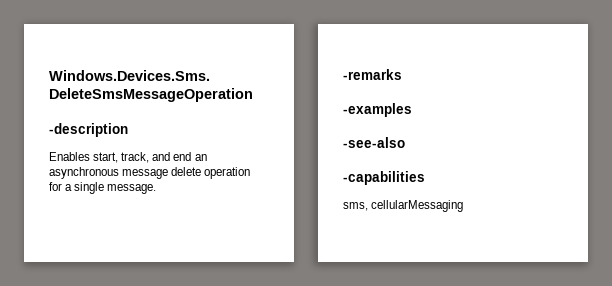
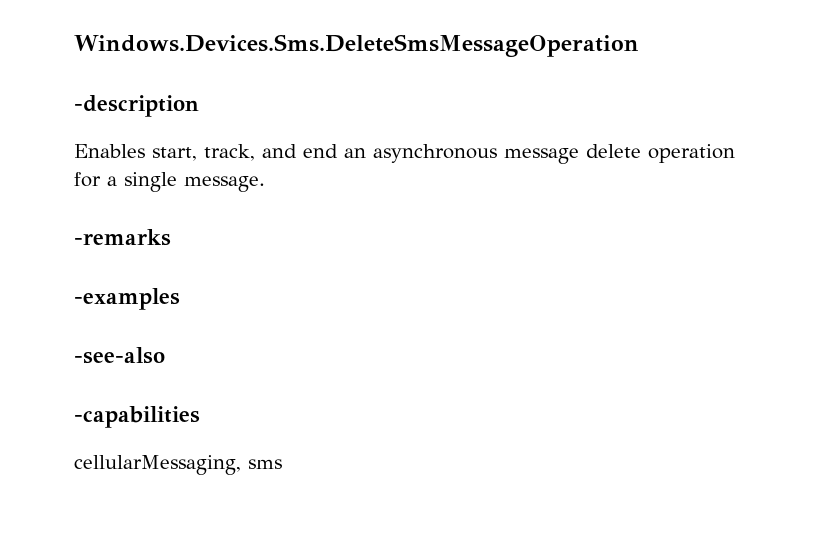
- sms, cellularMessaging
+ cellularMessaging, sms

